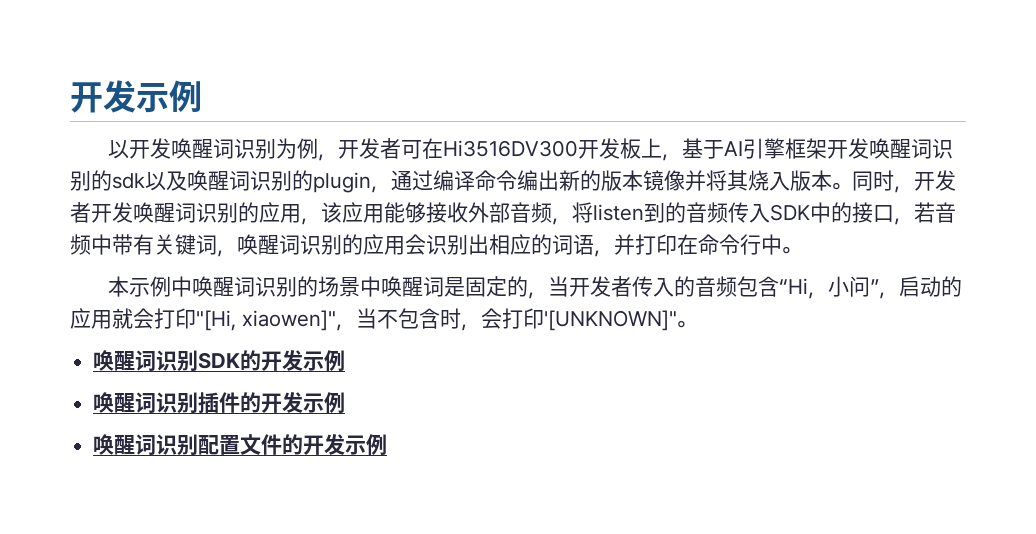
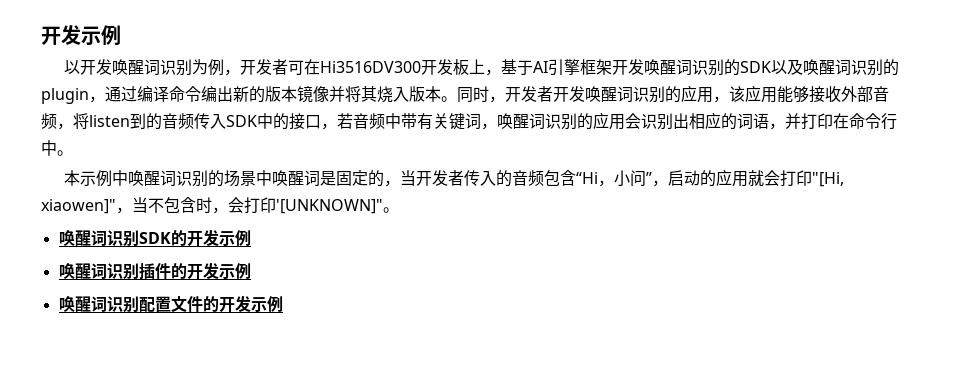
- 以开发唤醒词识别为例，开发者可在Hi3516DV300开发板上，基于AI引擎框架开发唤醒词识别的sdk以及唤醒词识别的plugin，通过编译命令编出新的版本镜像并将其烧入版本。
+ 以开发唤醒词识别为例，开发者可在Hi3516DV300开发板上，基于AI引擎框架开发唤醒词识别的SDK以及唤醒词识别的plugin，通过编译命令编出新的版本镜像并将其烧入版本。

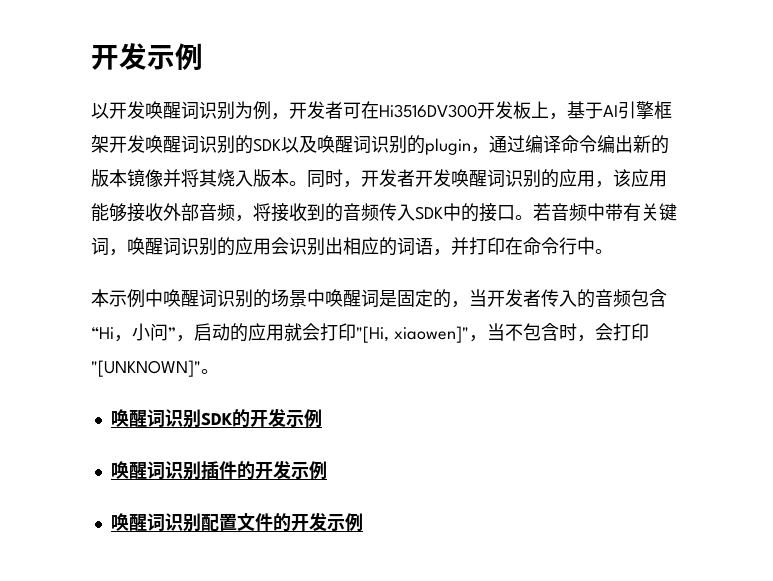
- 同时，开发者开发唤醒词识别的应用，该应用能够接收外部音频，将listen到的音频传入SDK中的接口，若音频中带有关键词，唤醒词识别的应用会识别出相应的词语，并打印在命令行中。
+ 同时，开发者开发唤醒词识别的应用，该应用能够接收外部音频，将接收到的音频传入SDK中的接口。若音频中带有关键词，唤醒词识别的应用会识别出相应的词语，并打印在命令行中。
- 本示例中唤醒词识别的场景中唤醒词是固定的，当开发者传入的音频包含“Hi，小问”，启动的应用就会打印"[Hi, xiaowen]"，当不包含时，会打印'[UNKNOWN]"。
+ 本示例中唤醒词识别的场景中唤醒词是固定的，当开发者传入的音频包含“Hi，小问”，启动的应用就会打印"[Hi, xiaowen]"，当不包含时，会打印"[UNKNOWN]"。

